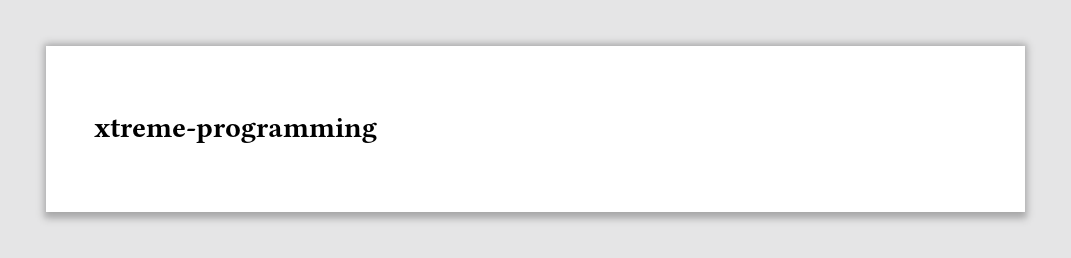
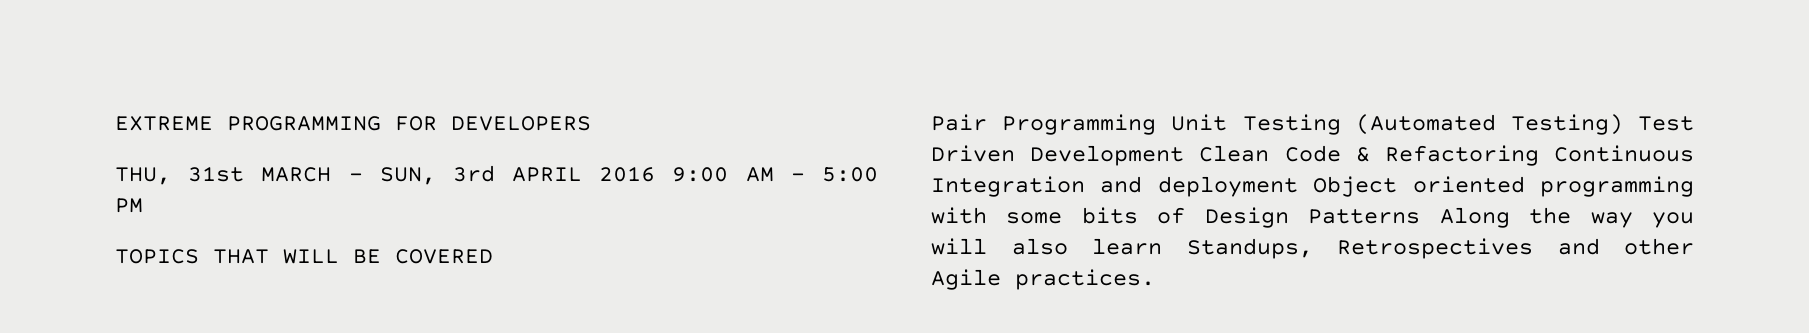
- xtreme-programming
+ EXTREME PROGRAMMING FOR DEVELOPERS
+ THU, 31st MARCH - SUN, 3rd APRIL 2016 9:00 AM - 5:00 PM
+ TOPICS THAT WILL BE COVERED
+ Pair Programming Unit Testing (Automated Testing) Test Driven Development Clean Code & Refactoring Continuous Integration and deployment Object oriented programming with some bits of Design Patterns Along the way you will also learn Standups, Retrospectives and other Agile practices.

